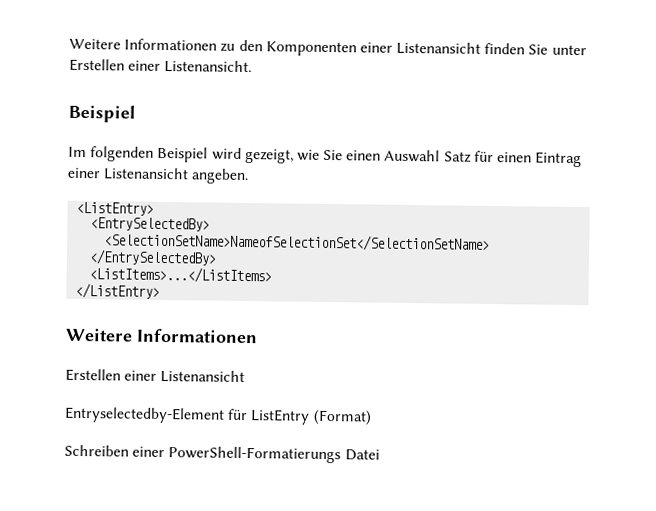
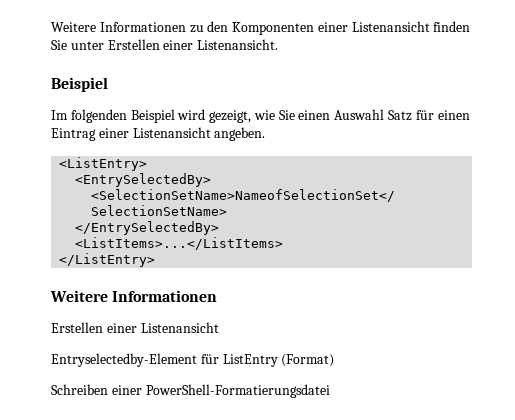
- Schreiben einer PowerShell-Formatierungs Datei
+ Schreiben einer PowerShell-Formatierungsdatei

